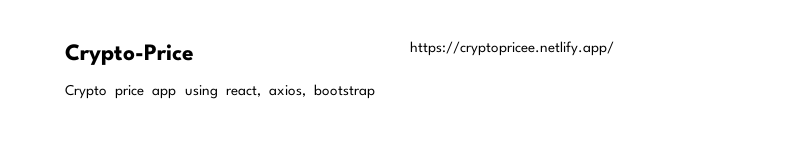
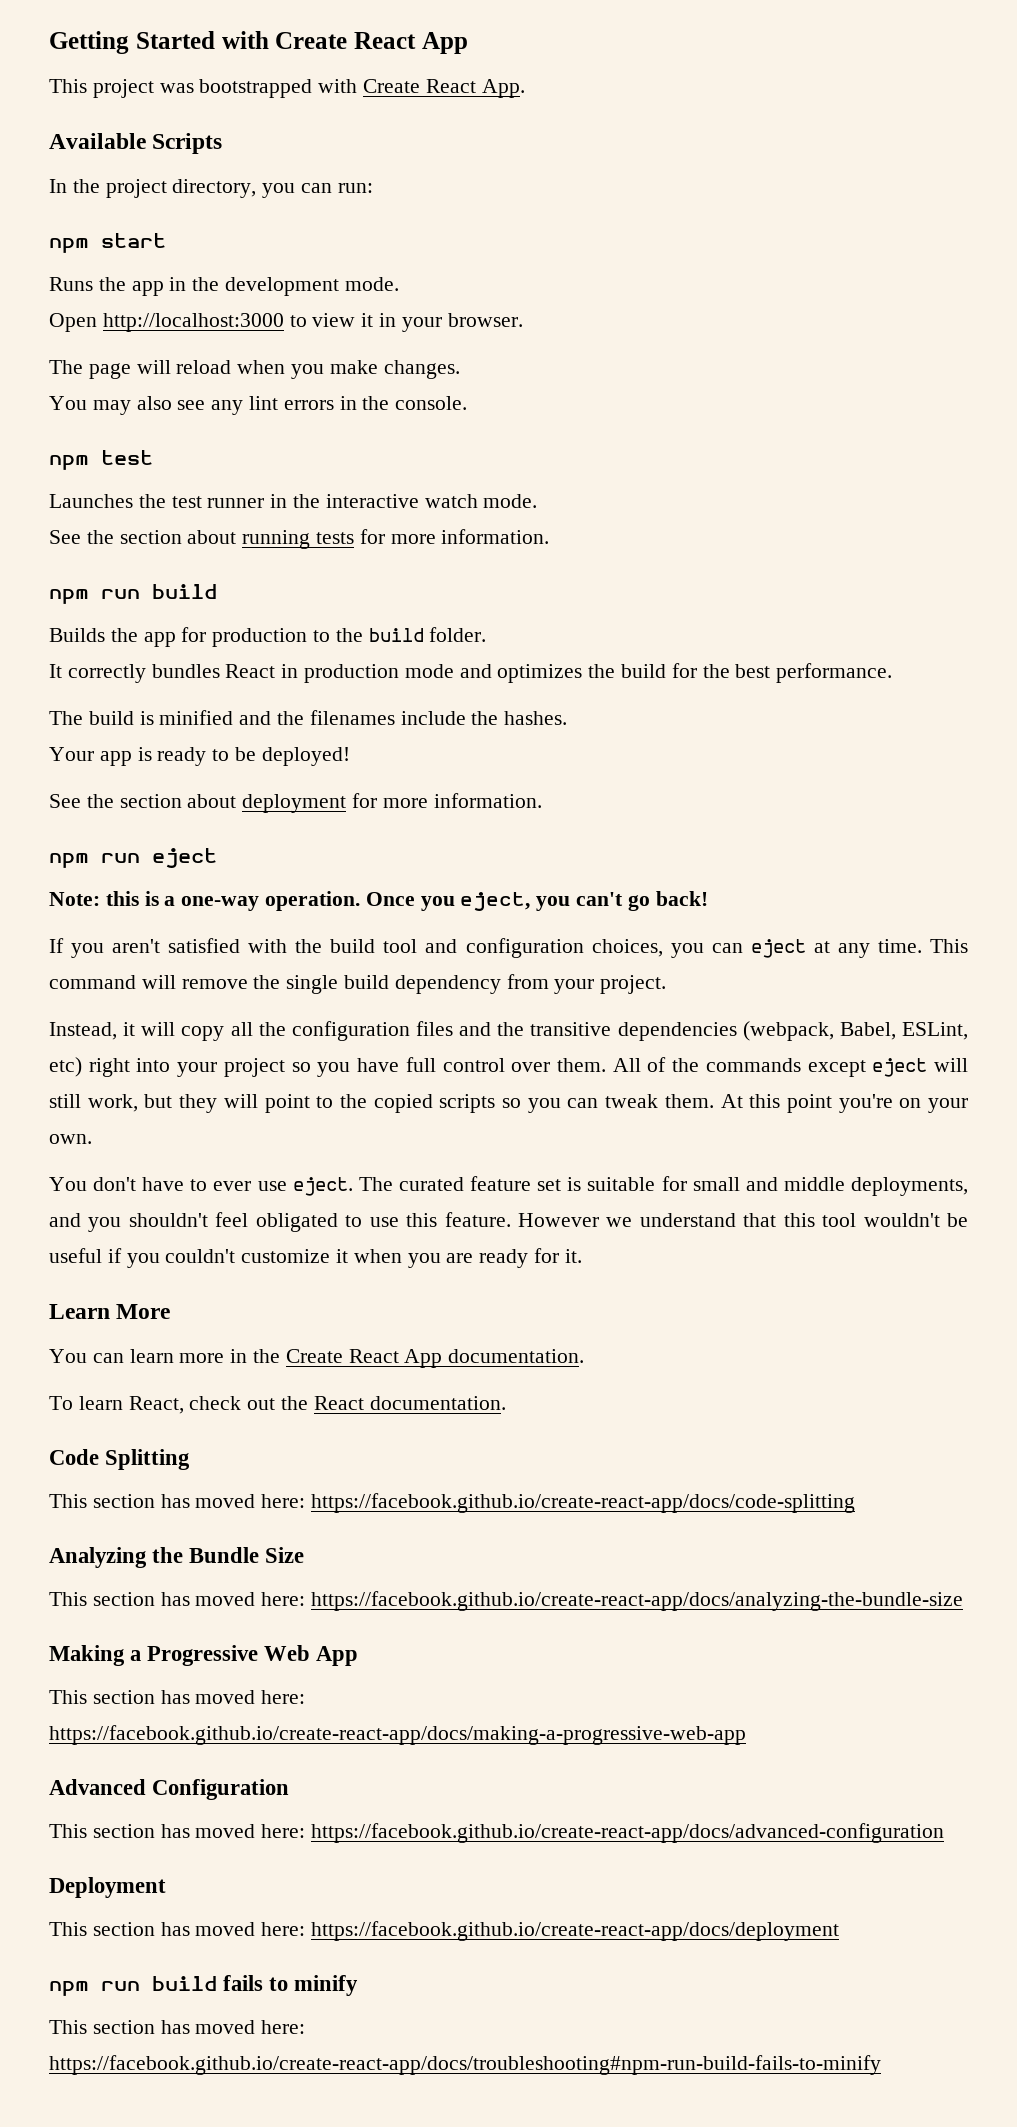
- Crypto-Price
- Crypto price app using react, axios, bootstrap https://cryptopricee.netlify.app/
+ Getting Started with Create React App
+ This project was bootstrapped with Create React App.
+ Available Scripts
+ In the project directory, you can run:
+ npm start
+ Runs the app in the development mode.
+ Open http://localhost:3000 to view it in your browser.
+ The page will reload when you make changes.
+ You may also see any lint errors in the console.
+ npm test
+ Launches the test runner in the interactive watch mode.
+ See the section about running tests for more information.
+ npm run build
+ Builds the app for production to the build folder.
+ It correctly bundles React in production mode and optimizes the build for the best performance.
+ The build is minified and the filenames include the hashes.
+ Your app is ready to be deployed!
+ See the section about deployment for more information.
+ npm run eject
+ Note: this is a one-way operation. Once you eject, you can't go back!
+ If you aren't satisfied with the build tool and configuration choices, you can eject at any time. This command will remove the single build dependency from your project.
+ Instead, it will copy all the configuration files and the transitive dependencies (webpack, Babel, ESLint, etc) right into your project so you have full control over them. All of the commands except eject will still work, but they will point to the copied scripts so you can tweak them. At this point you're on your own.
+ You don't have to ever use eject. The curated feature set is suitable for small and middle deployments, and you shouldn't feel obligated to use this feature. However we understand that this tool wouldn't be useful if you couldn't customize it when you are ready for it.
+ Learn More
+ You can learn more in the Create React App documentation.
+ To learn React, check out the React documentation.
+ Code Splitting
+ This section has moved here: https://facebook.github.io/create-react-app/docs/code-splitting
+ Analyzing the Bundle Size
+ This section has moved here: https://facebook.github.io/create-react-app/docs/analyzing-the-bundle-size
+ Making a Progressive Web App
+ This section has moved here: https://facebook.github.io/create-react-app/docs/making-a-progressive-web-app
+ Advanced Configuration
+ This section has moved here: https://facebook.github.io/create-react-app/docs/advanced-configuration
+ Deployment
+ This section has moved here: https://facebook.github.io/create-react-app/docs/deployment
+ npm run build fails to minify
+ This section has moved here: https://facebook.github.io/create-react-app/docs/troubleshooting#npm-run-build-fails-to-minify

